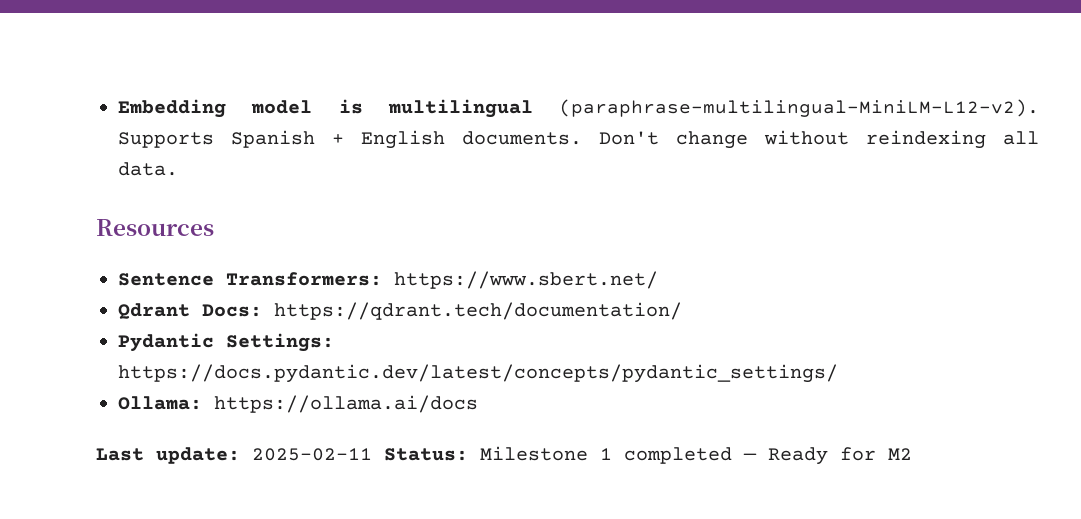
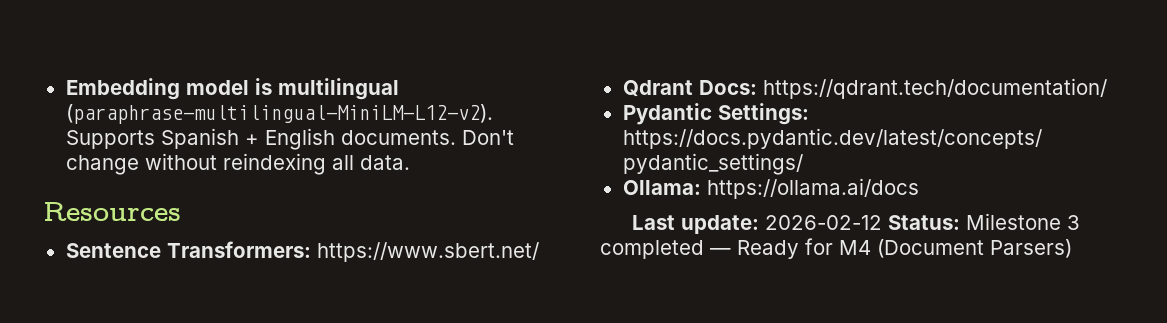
- Last update: 2025-02-11 Status: Milestone 1 completed — Ready for M2
+ Last update: 2026-02-12 Status: Milestone 3 completed — Ready for M4 (Document Parsers)

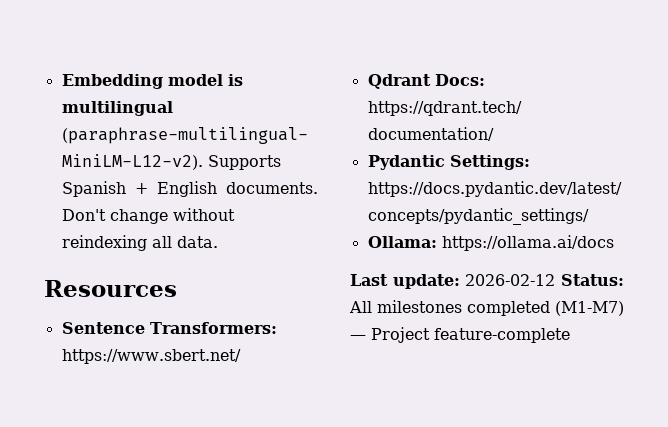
- Last update: 2026-02-12 Status: Milestone 3 completed — Ready for M4 (Document Parsers)
+ Last update: 2026-02-12 Status: All milestones completed (M1-M7) — Project feature-complete

